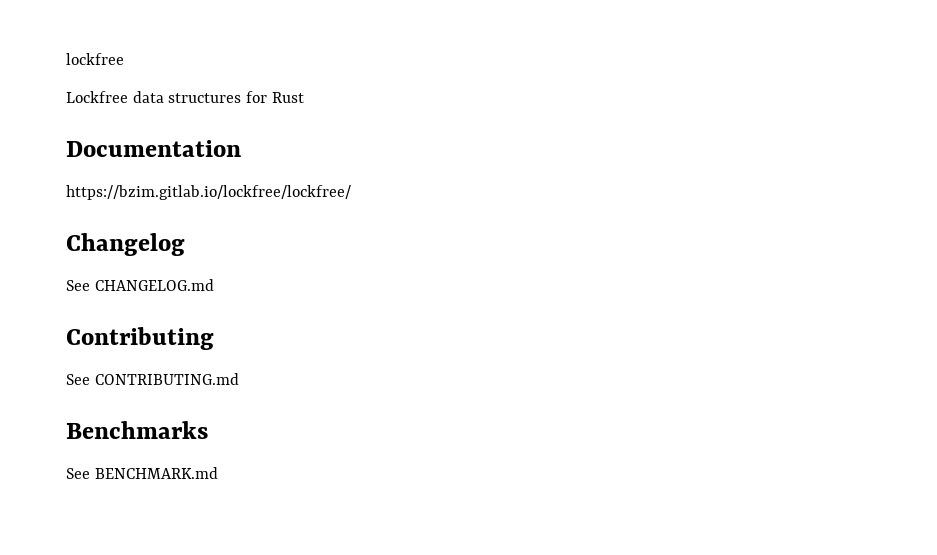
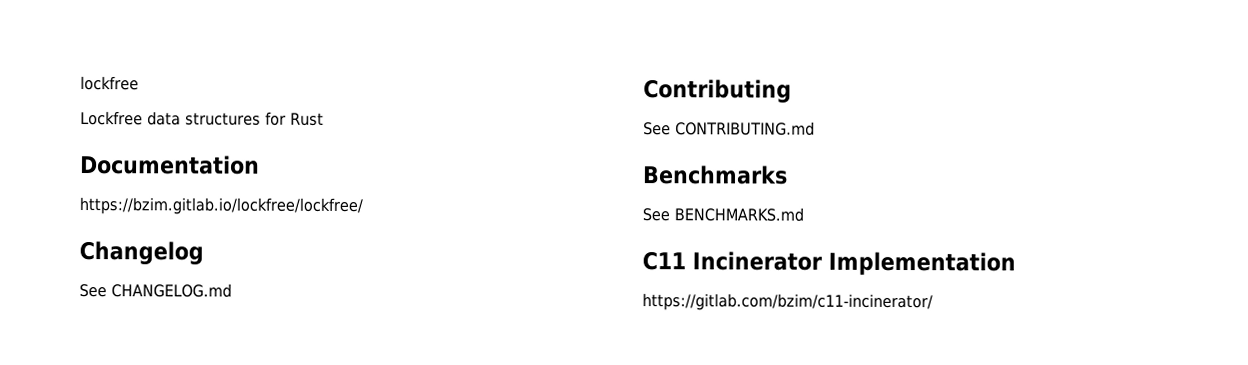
- See BENCHMARK.md
+ See BENCHMARKS.md
+ C11 Incinerator Implementation
+ https://gitlab.com/bzim/c11-incinerator/

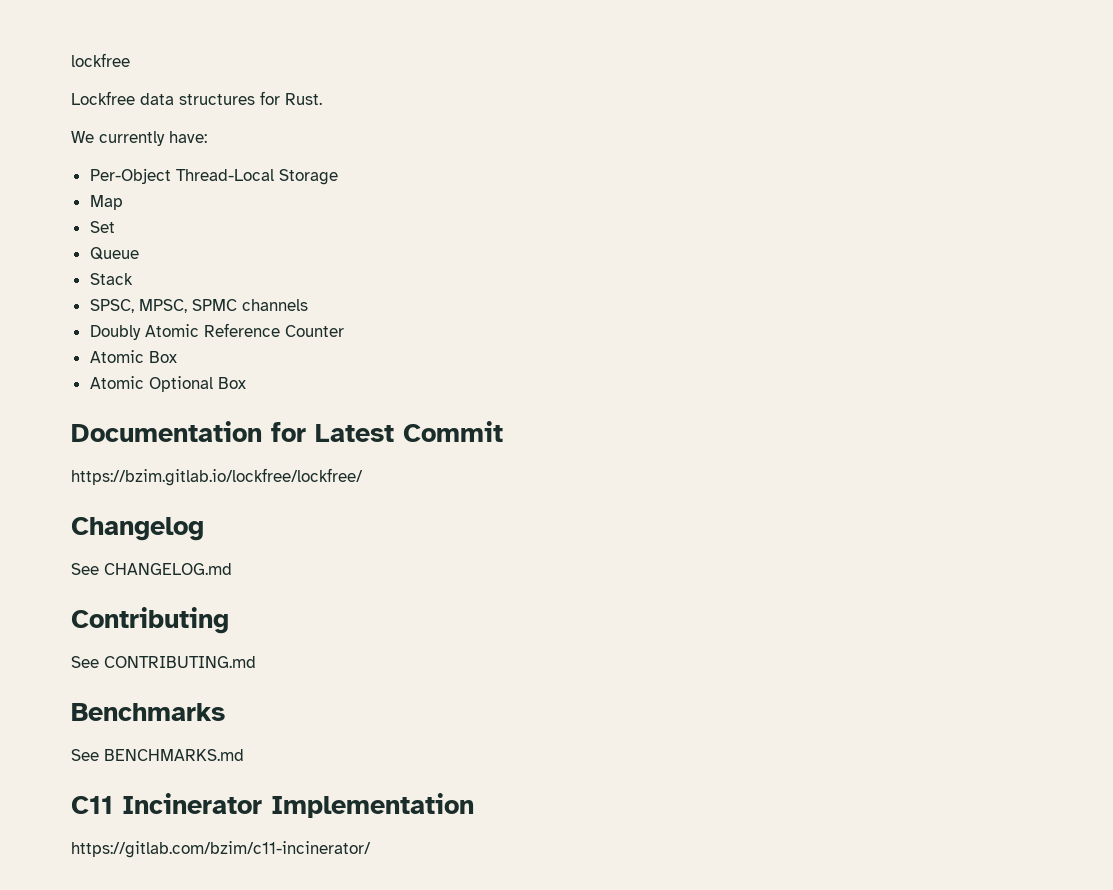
- Lockfree data structures for Rust
- Documentation
+ Lockfree data structures for Rust.
+ We currently have:
+ Per-Object Thread-Local Storage
+ Map
+ Set
+ Queue
+ Stack
+ SPSC, MPSC, SPMC channels
+ Doubly Atomic Reference Counter
+ Atomic Box
+ Atomic Optional Box
+ Documentation for Latest Commit

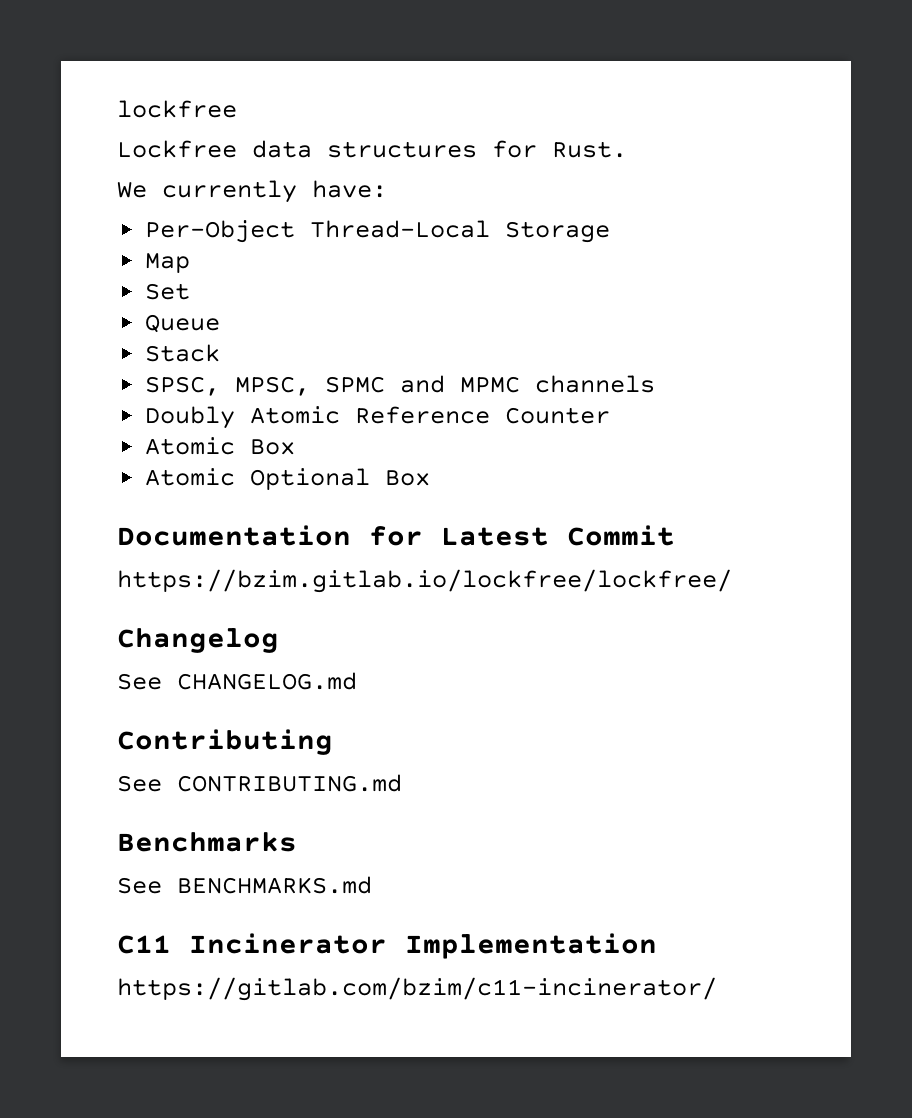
- SPSC, MPSC, SPMC channels
+ SPSC, MPSC, SPMC and MPMC channels

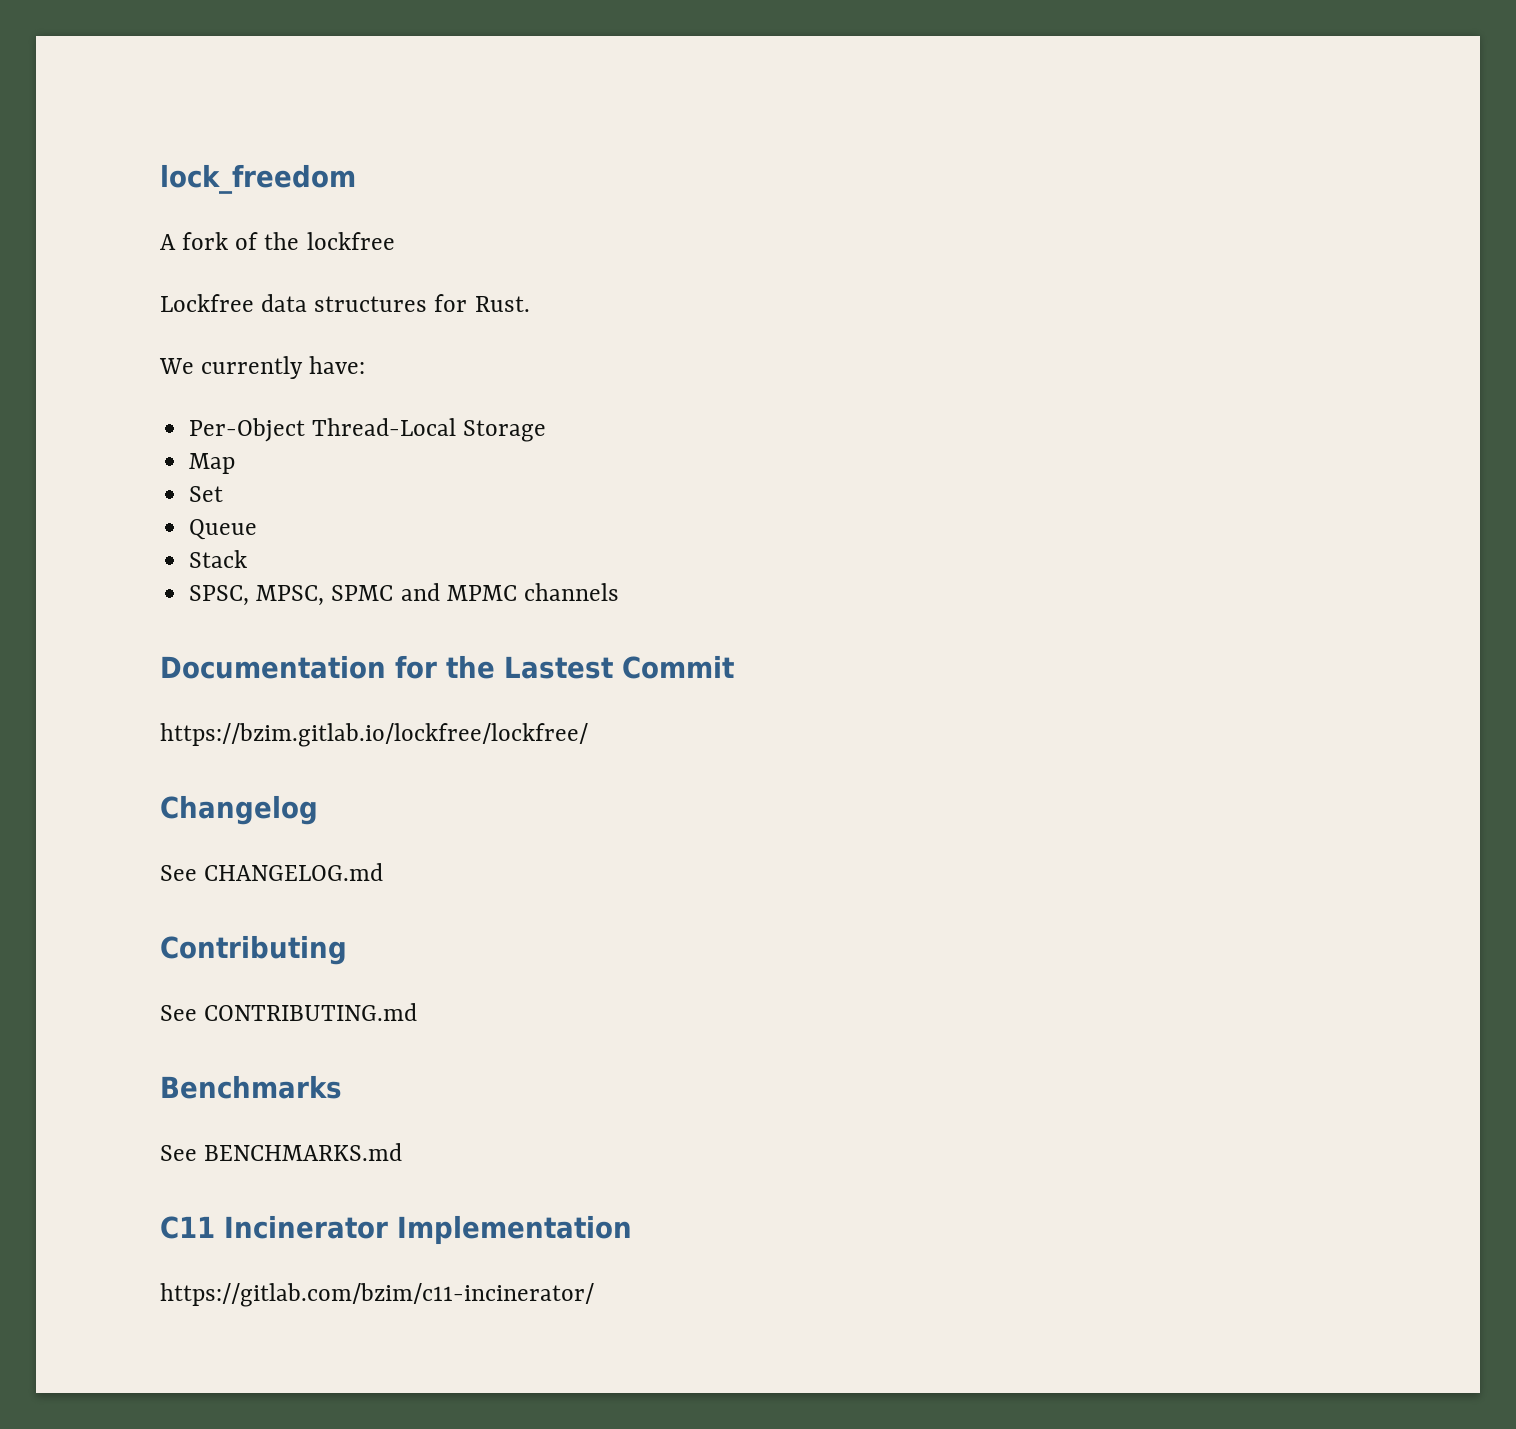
- lockfree
+ lock_freedom
+ A fork of the lockfree
- Doubly Atomic Reference Counter
- Atomic Box
- Atomic Optional Box
- Documentation for Latest Commit
+ Documentation for the Lastest Commit

